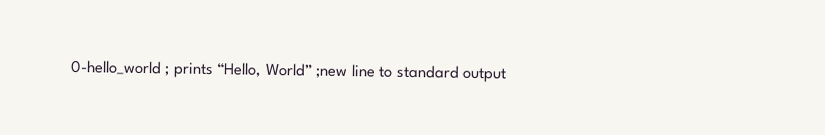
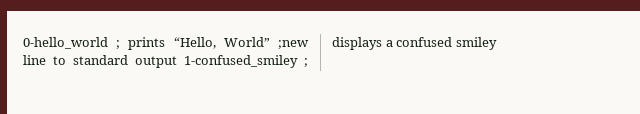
- 0-hello_world ; prints “Hello, World” ;new line to standard output
+ 0-hello_world ; prints “Hello, World” ;new line to standard output 1-confused_smiley ; displays a confused smiley

